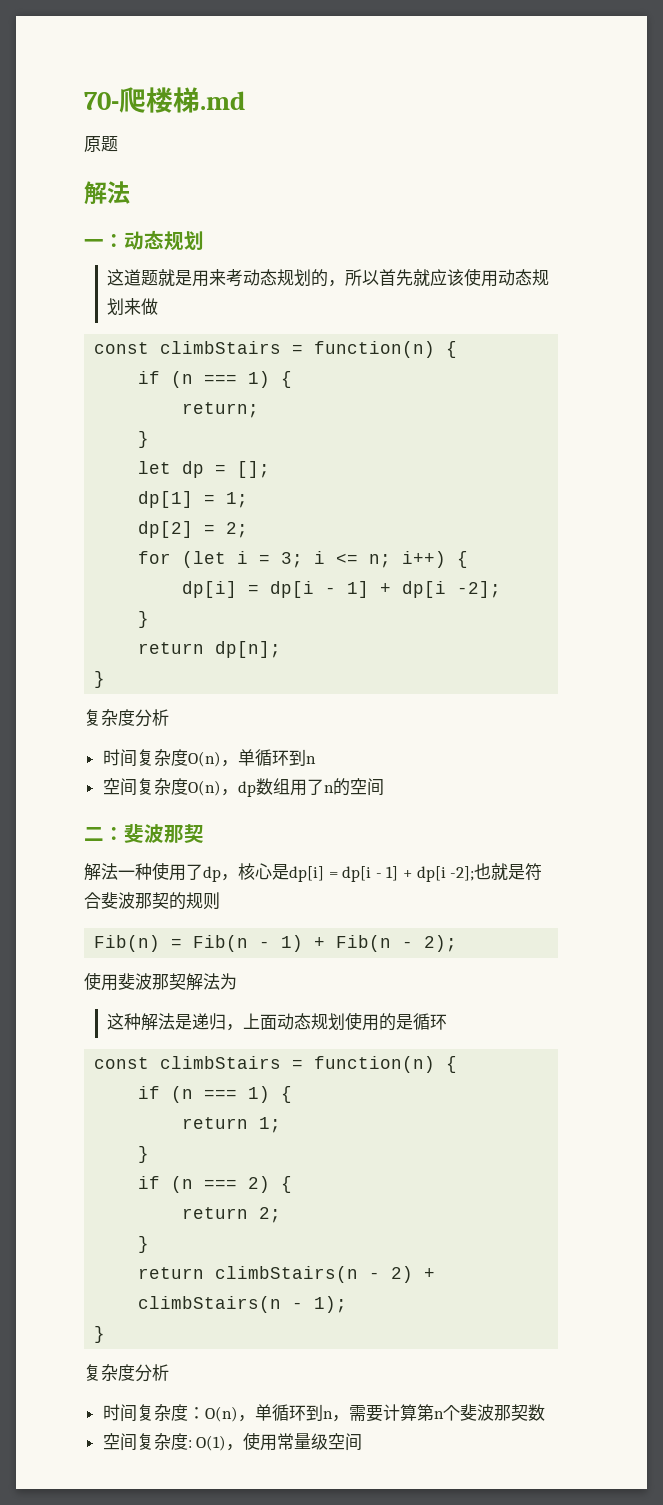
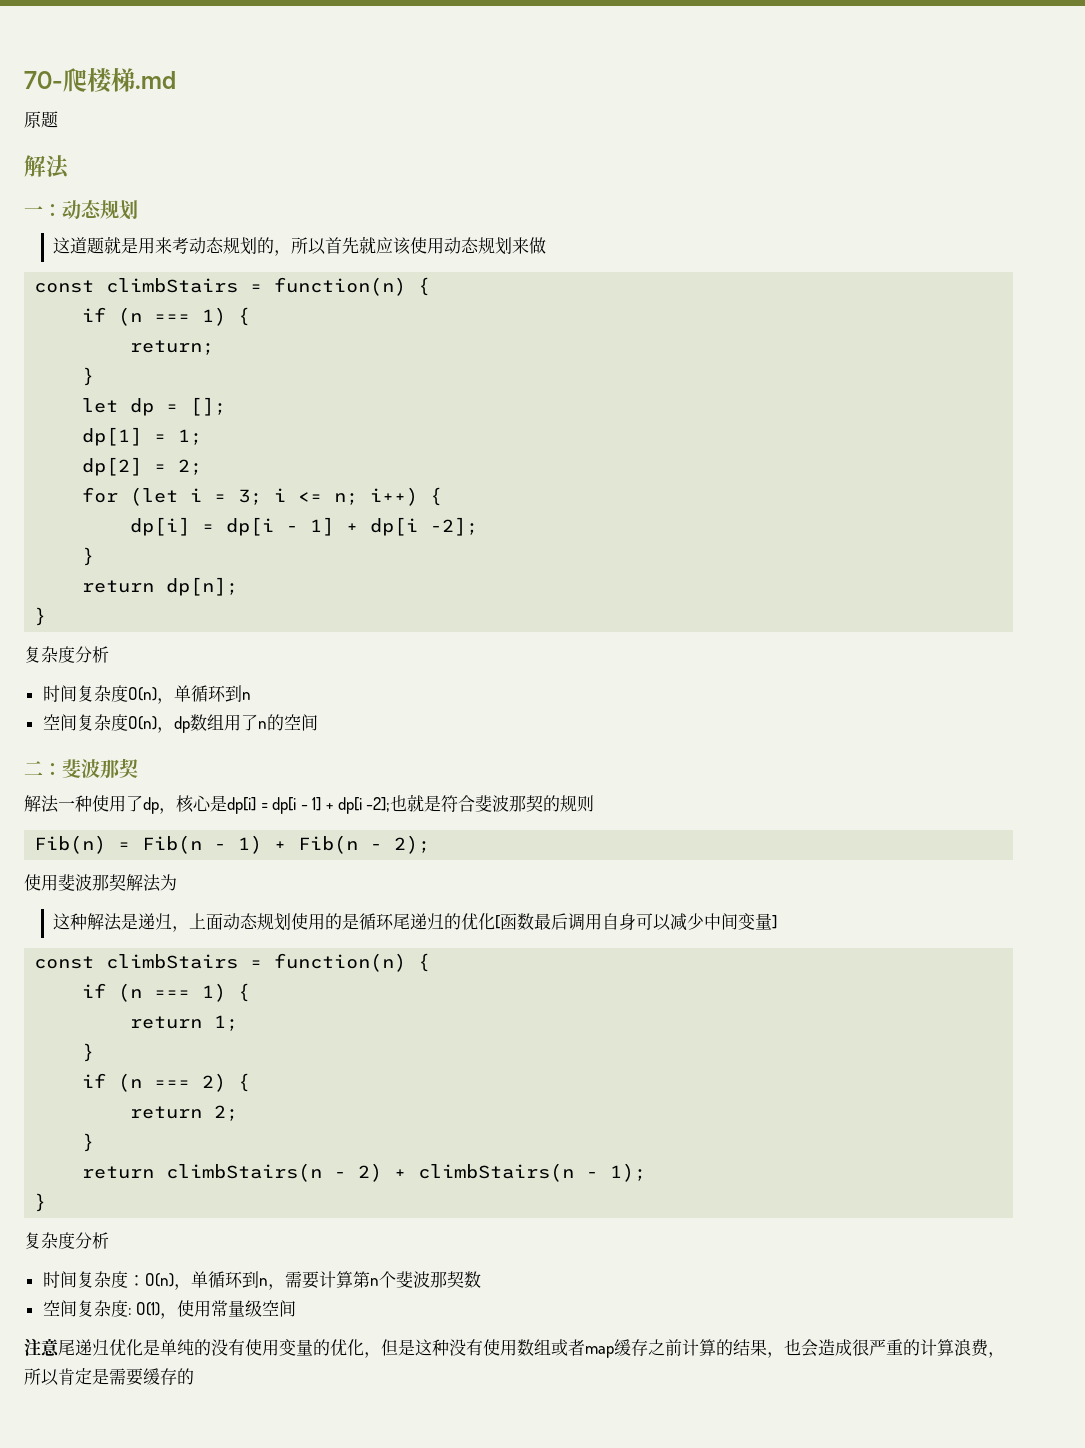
- 这种解法是递归，上面动态规划使用的是循环
+ 这种解法是递归，上面动态规划使用的是循环尾递归的优化[函数最后调用自身可以减少中间变量]
+ 注意尾递归优化是单纯的没有使用变量的优化，但是这种没有使用数组或者map缓存之前计算的结果，也会造成很严重的计算浪费，所以肯定是需要缓存的

